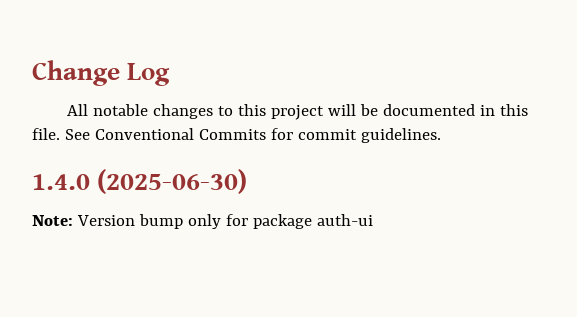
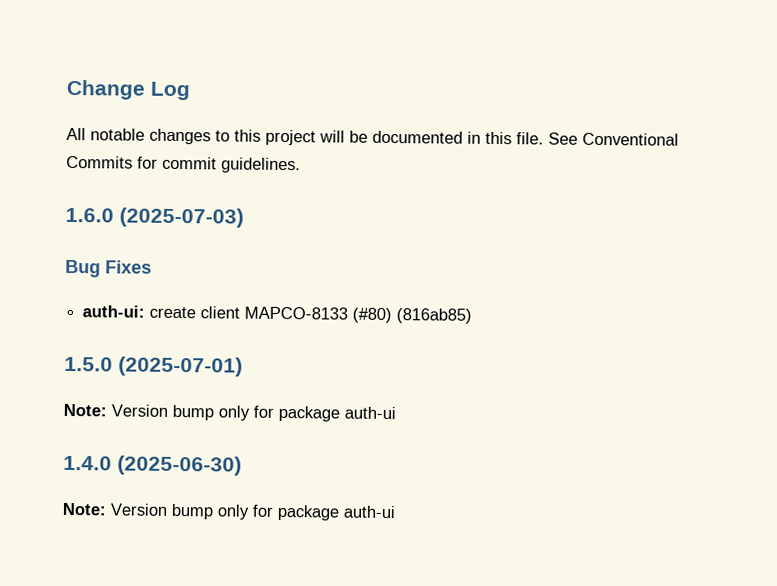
+ 1.6.0 (2025-07-03)
+ Bug Fixes
+ auth-ui: create client MAPCO-8133 (#80) (816ab85)
+ 1.5.0 (2025-07-01)
+ Note: Version bump only for package auth-ui

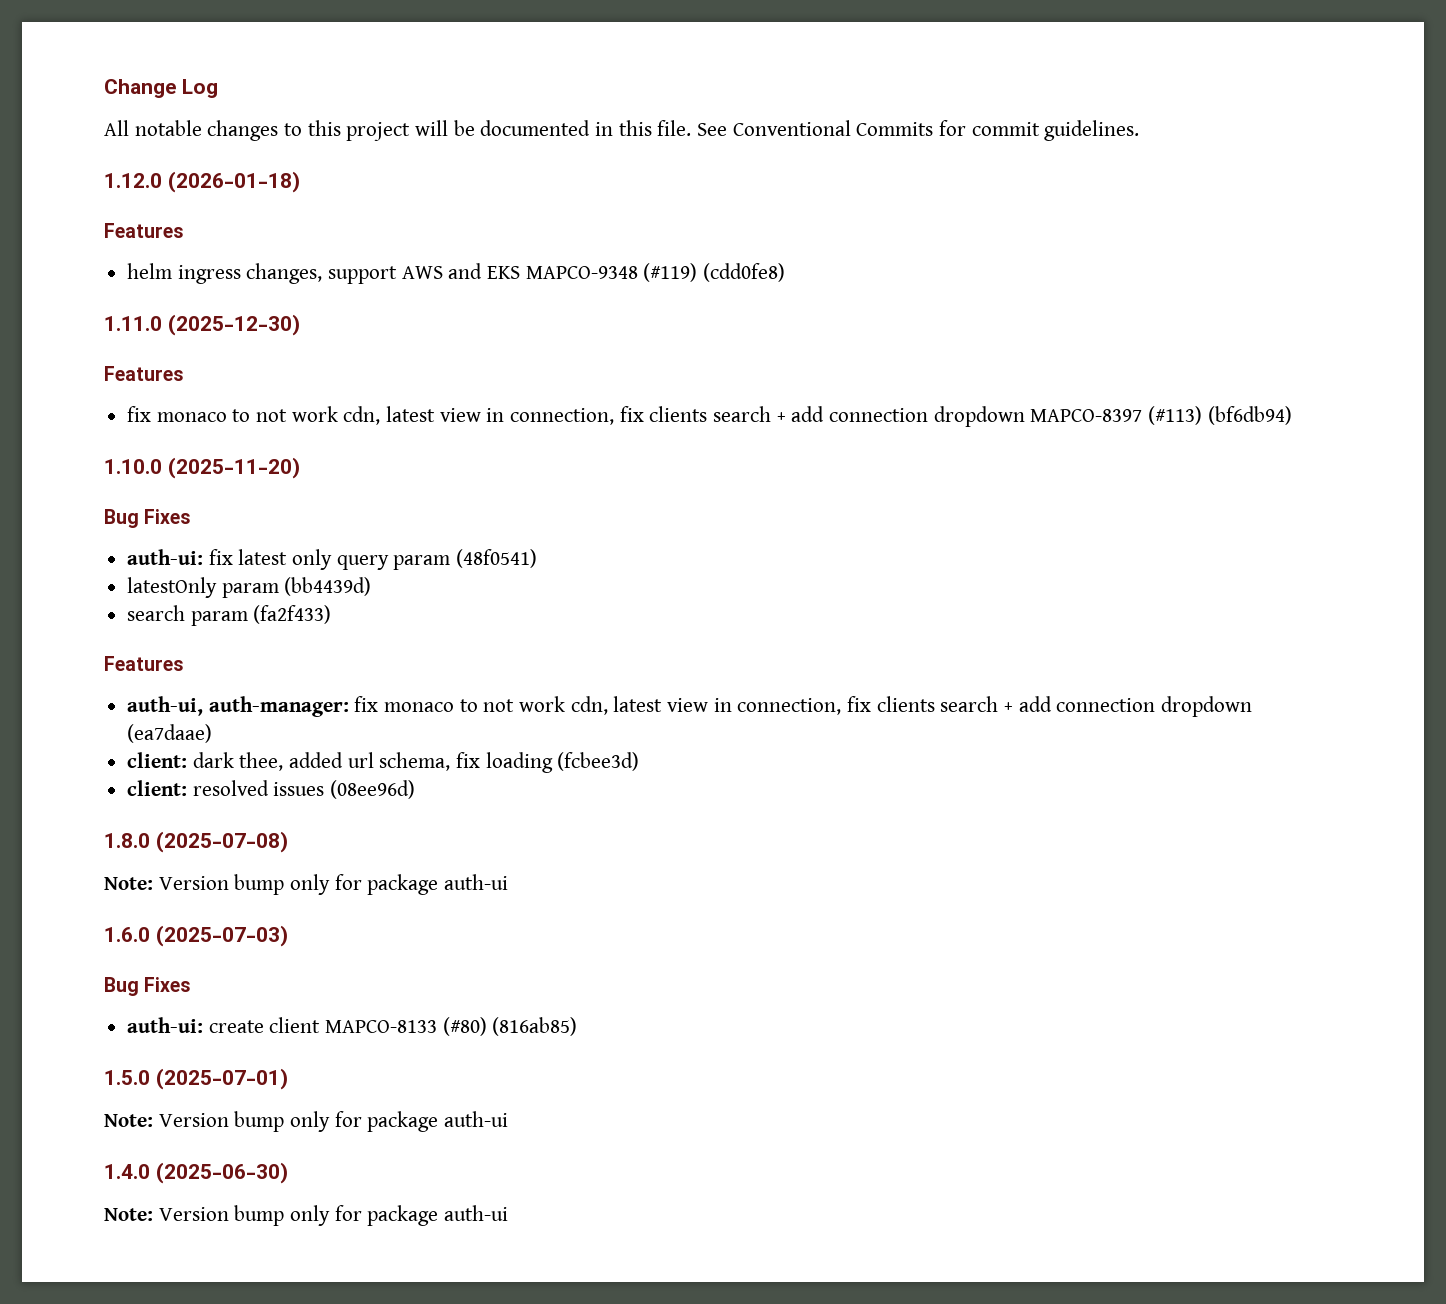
+ 1.12.0 (2026-01-18)
+ Features
+ helm ingress changes, support AWS and EKS MAPCO-9348 (#119) (cdd0fe8)
+ 1.11.0 (2025-12-30)
+ Features
+ fix monaco to not work cdn, latest view in connection, fix clients search + add connection dropdown MAPCO-8397 (#113) (bf6db94)
+ 1.10.0 (2025-11-20)
+ Bug Fixes
+ auth-ui: fix latest only query param (48f0541)
+ latestOnly param (bb4439d)
+ search param (fa2f433)
+ Features
+ auth-ui, auth-manager: fix monaco to not work cdn, latest view in connection, fix clients search + add connection dropdown (ea7daae)
+ client: dark thee, added url schema, fix loading (fcbee3d)
+ client: resolved issues (08ee96d)
+ 1.8.0 (2025-07-08)
+ Note: Version bump only for package auth-ui

